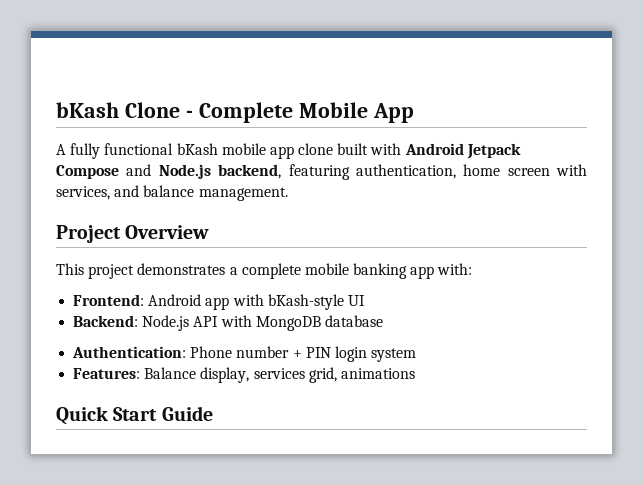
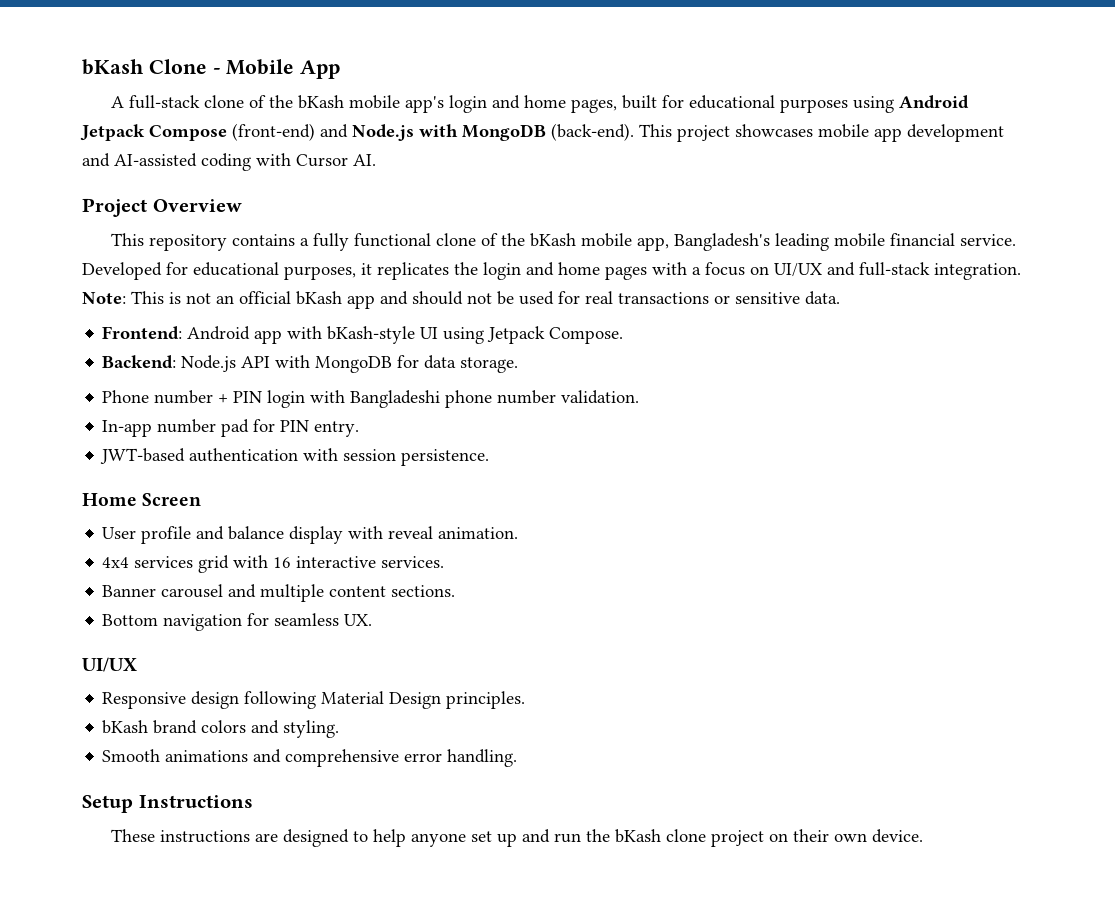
- bKash Clone - Complete Mobile App
+ bKash Clone - Mobile App
- A fully functional bKash mobile app clone built with Android Jetpack Compose and Node.js backend, featuring authentication, home screen with services, and balance management.
+ A full-stack clone of the bKash mobile app's login and home pages, built for educational purposes using Android Jetpack Compose (front-end) and Node.js with MongoDB (back-end). This project showcases mobile app development and AI-assisted coding with Cursor AI.
  Project Overview
- This project demonstrates a complete mobile banking app with:
+ This repository contains a fully functional clone of the bKash mobile app, Bangladesh's leading mobile financial service. Developed for educational purposes, it replicates the login and home pages with a focus on UI/UX and full-stack integration. Note: This is not an official bKash app and should not be used for real transactions or sensitive data.
- Frontend: Android app with bKash-style UI
+ Frontend: Android app with bKash-style UI using Jetpack Compose.
- Backend: Node.js API with MongoDB database
- Authentication: Phone number + PIN login system
- Features: Balance display, services grid, animations
- Quick Start Guide
+ Backend: Node.js API with MongoDB for data storage.
+ Phone number + PIN login with Bangladeshi phone number validation.
+ In-app number pad for PIN entry.
+ JWT-based authentication with session persistence.
+ Home Screen
+ User profile and balance display with reveal animation.
+ 4x4 services grid with 16 interactive services.
+ Banner carousel and multiple content sections.
+ Bottom navigation for seamless UX.
+ UI/UX
+ Responsive design following Material Design principles.
+ bKash brand colors and styling.
+ Smooth animations and comprehensive error handling.
+ Setup Instructions
+ These instructions are designed to help anyone set up and run the bKash clone project on their own device.

